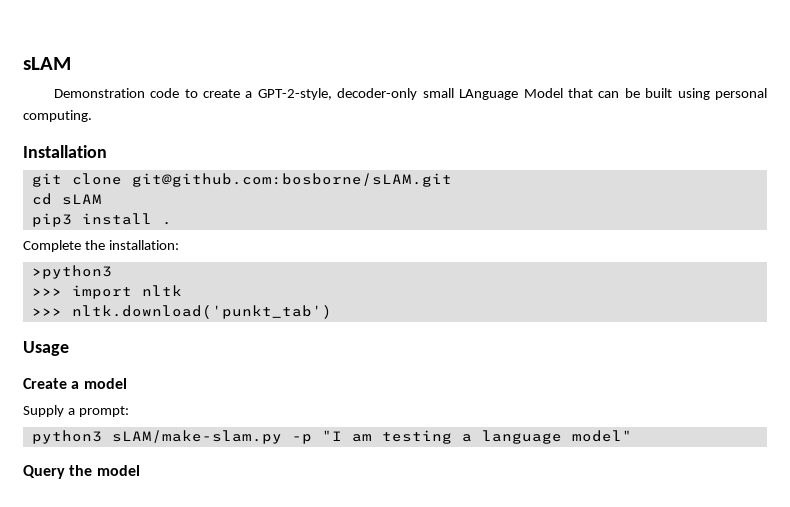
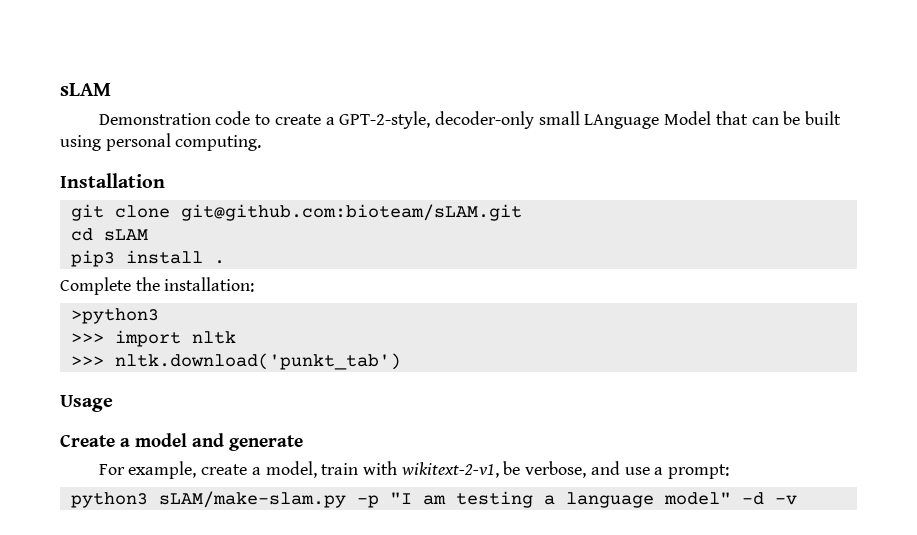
- git clone git@github.com:bosborne/sLAM.git
+ git clone git@github.com:bioteam/sLAM.git
- Create a model
- Supply a prompt:
+ Create a model and generate
+ For example, create a model, train with wikitext-2-v1, be verbose, and use a prompt:
- python3 sLAM/make-slam.py -p "I am testing a language model"
- Query the model
+ python3 sLAM/make-slam.py -p "I am testing a language model" -d -v

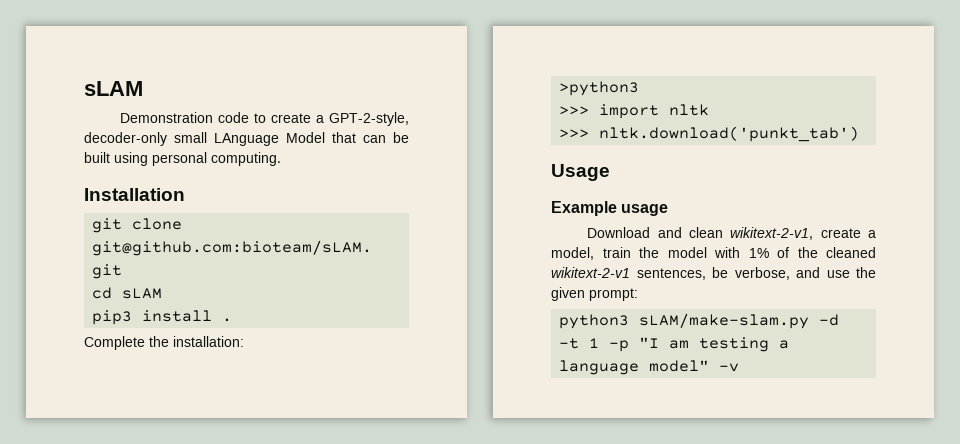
- Create a model and generate
- For example, create a model, train with wikitext-2-v1, be verbose, and use a prompt:
+ Example usage
+ Download and clean wikitext-2-v1, create a model, train the model with 1% of the cleaned wikitext-2-v1 sentences, be verbose, and use the given prompt:
- python3 sLAM/make-slam.py -p "I am testing a language model" -d -v
+ python3 sLAM/make-slam.py -d -t 1 -p "I am testing a language model" -v

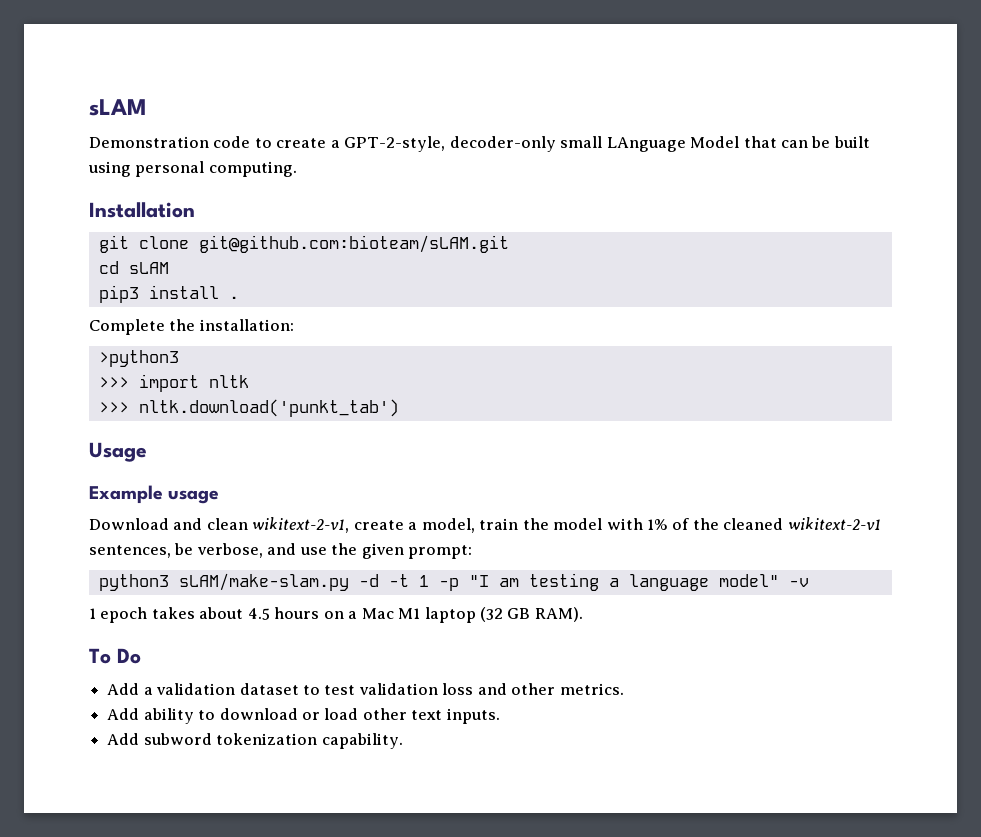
+ 1 epoch takes about 4.5 hours on a Mac M1 laptop (32 GB RAM).
+ To Do
+ Add a validation dataset to test validation loss and other metrics.
+ Add ability to download or load other text inputs.
+ Add subword tokenization capability.

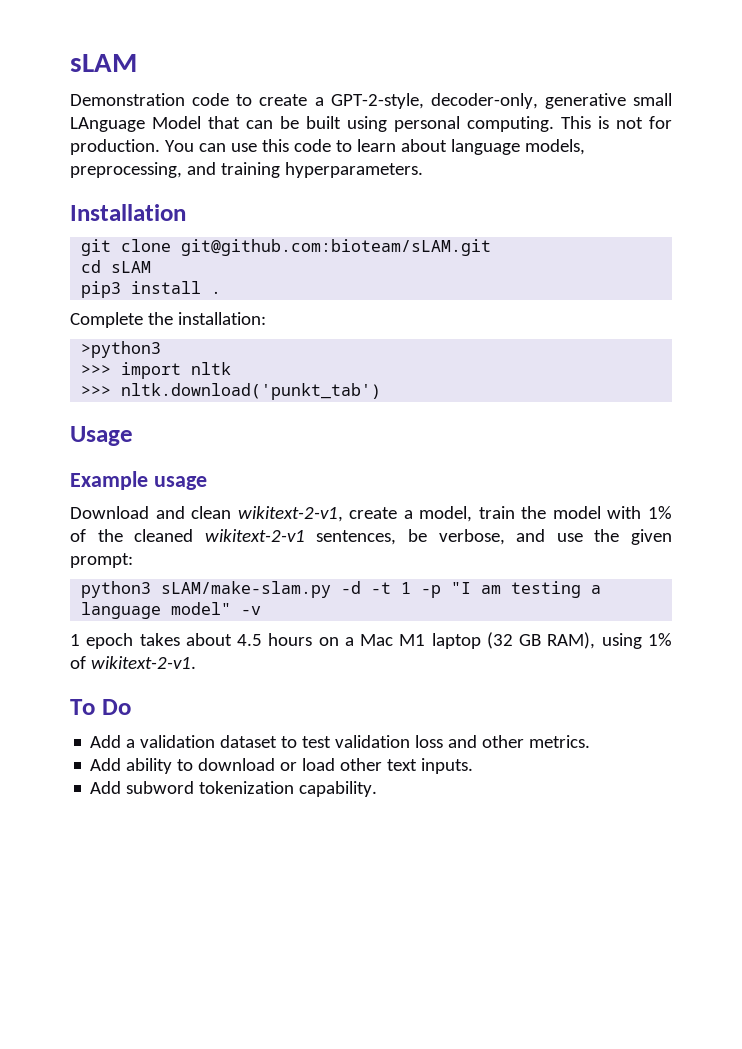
- Demonstration code to create a GPT-2-style, decoder-only small LAnguage Model that can be built using personal computing.
+ Demonstration code to create a GPT-2-style, decoder-only, generative small LAnguage Model that can be built using personal computing. This is not for production. You can use this code to learn about language models, preprocessing, and training hyperparameters.
- 1 epoch takes about 4.5 hours on a Mac M1 laptop (32 GB RAM).
+ 1 epoch takes about 4.5 hours on a Mac M1 laptop (32 GB RAM), using 1% of wikitext-2-v1.

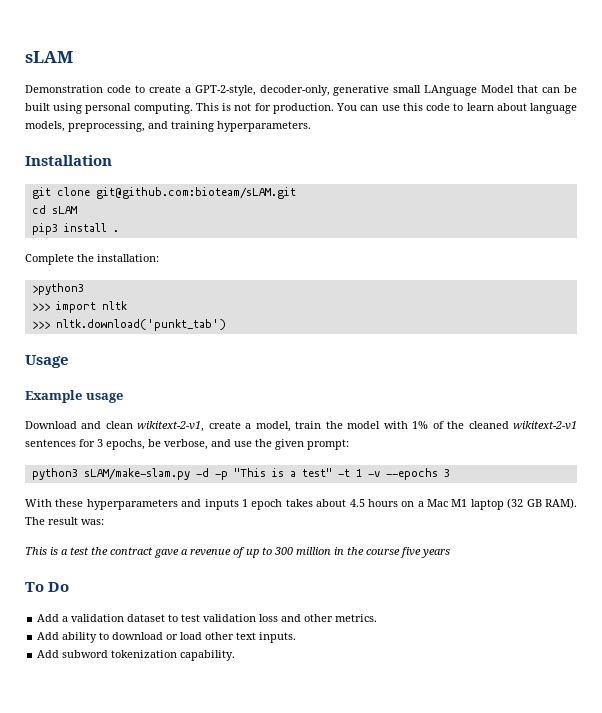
- Download and clean wikitext-2-v1, create a model, train the model with 1% of the cleaned wikitext-2-v1 sentences, be verbose, and use the given prompt:
+ Download and clean wikitext-2-v1, create a model, train the model with 1% of the cleaned wikitext-2-v1 sentences for 3 epochs, be verbose, and use the given prompt:
- python3 sLAM/make-slam.py -d -t 1 -p "I am testing a language model" -v
- 1 epoch takes about 4.5 hours on a Mac M1 laptop (32 GB RAM), using 1% of wikitext-2-v1.
+ python3 sLAM/make-slam.py -d -p "This is a test" -t 1 -v --epochs 3
+ With these hyperparameters and inputs 1 epoch takes about 4.5 hours on a Mac M1 laptop (32 GB RAM). The result was:
+ This is a test the contract gave a revenue of up to 300 million in the course five years

